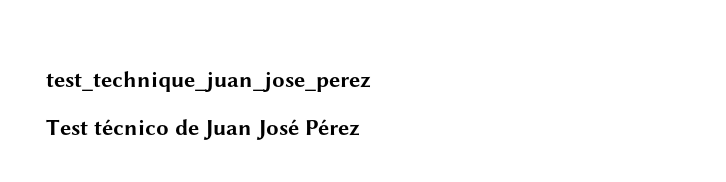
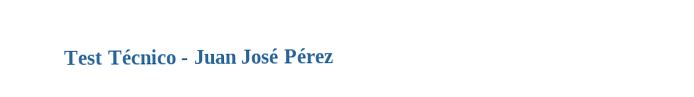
- test_technique_juan_jose_perez
- Test técnico de Juan José Pérez
+ Test Técnico - Juan José Pérez

